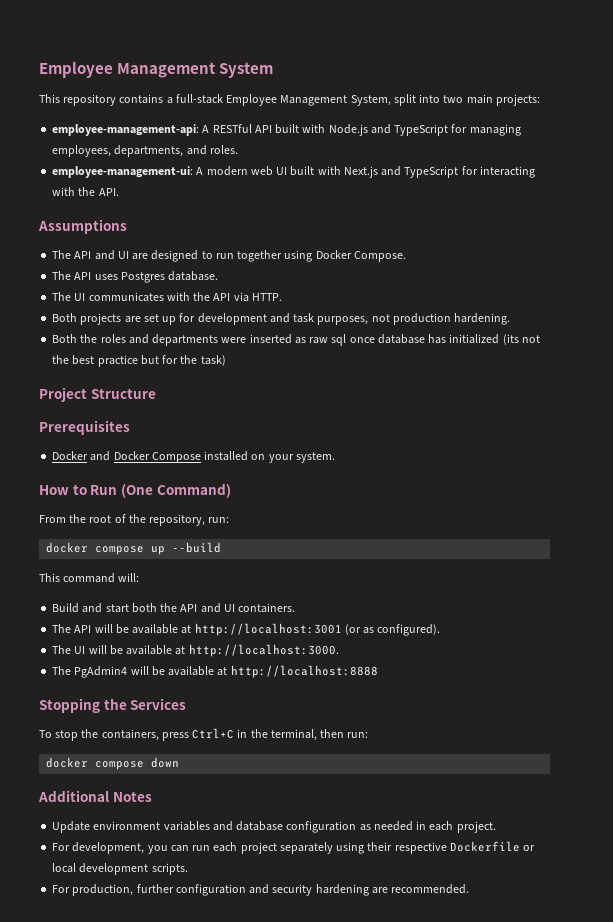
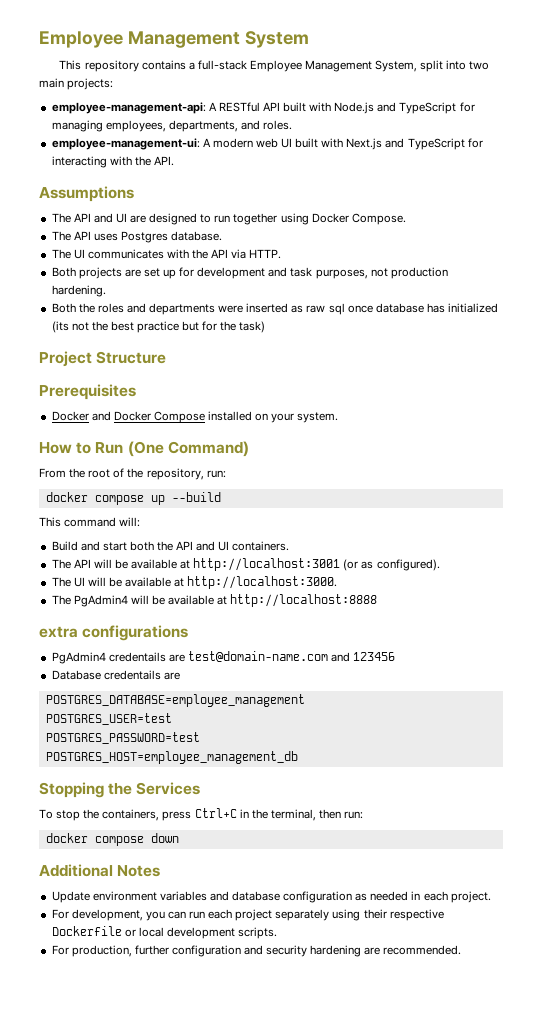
+ extra configurations
+ PgAdmin4 credentails are test@domain-name.com and 123456
+ Database credentails are
+ POSTGRES_DATABASE=employee_management
+ POSTGRES_USER=test
+ POSTGRES_PASSWORD=test
+ POSTGRES_HOST=employee_management_db

